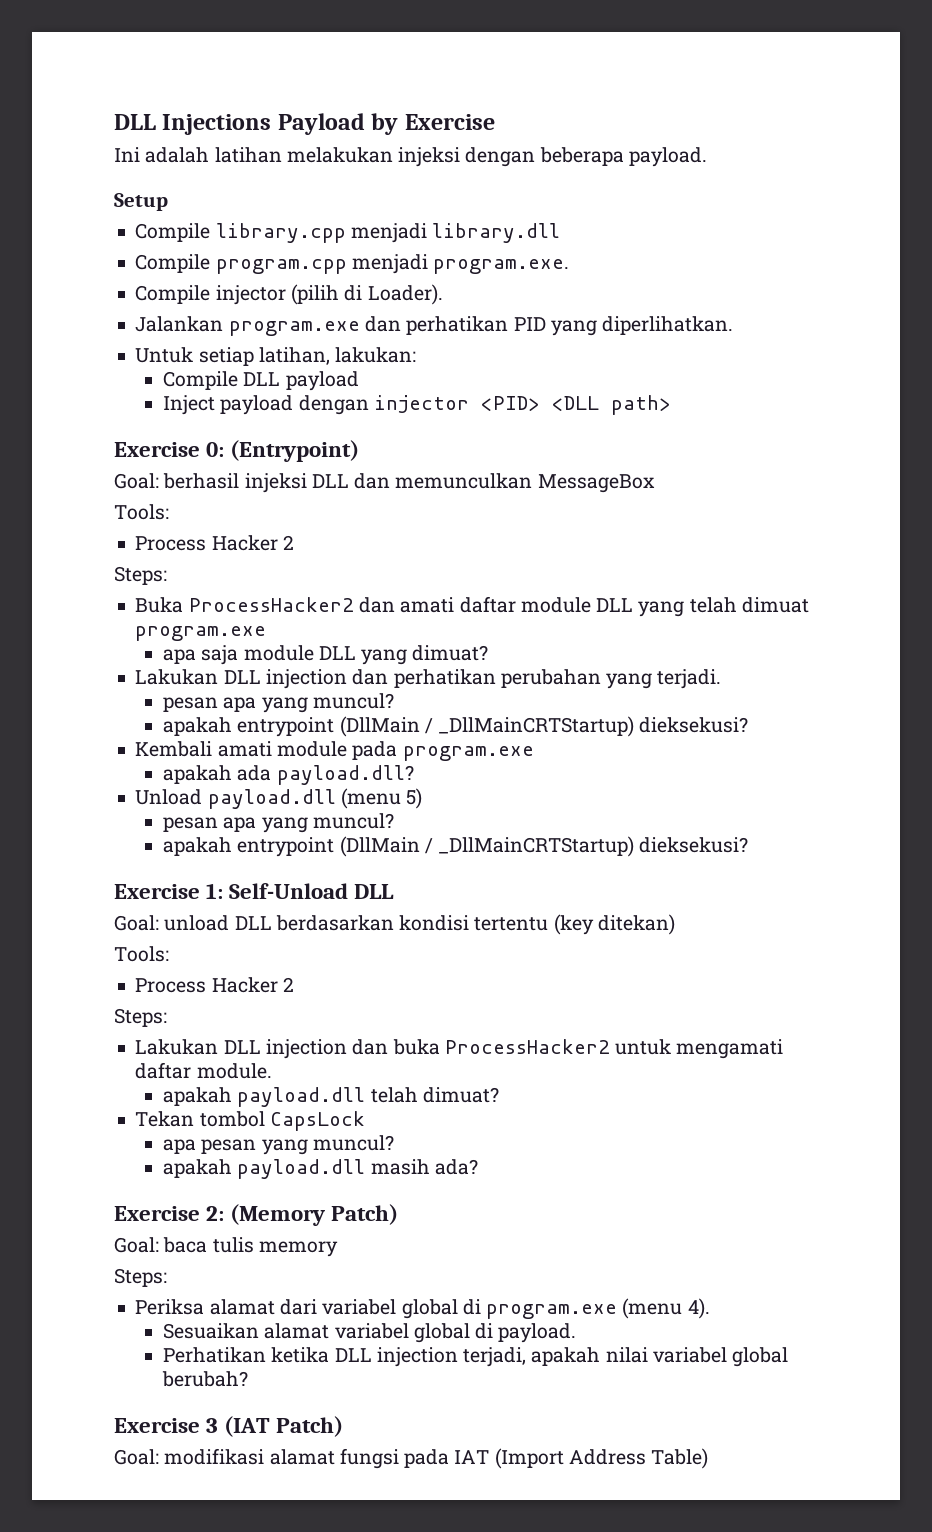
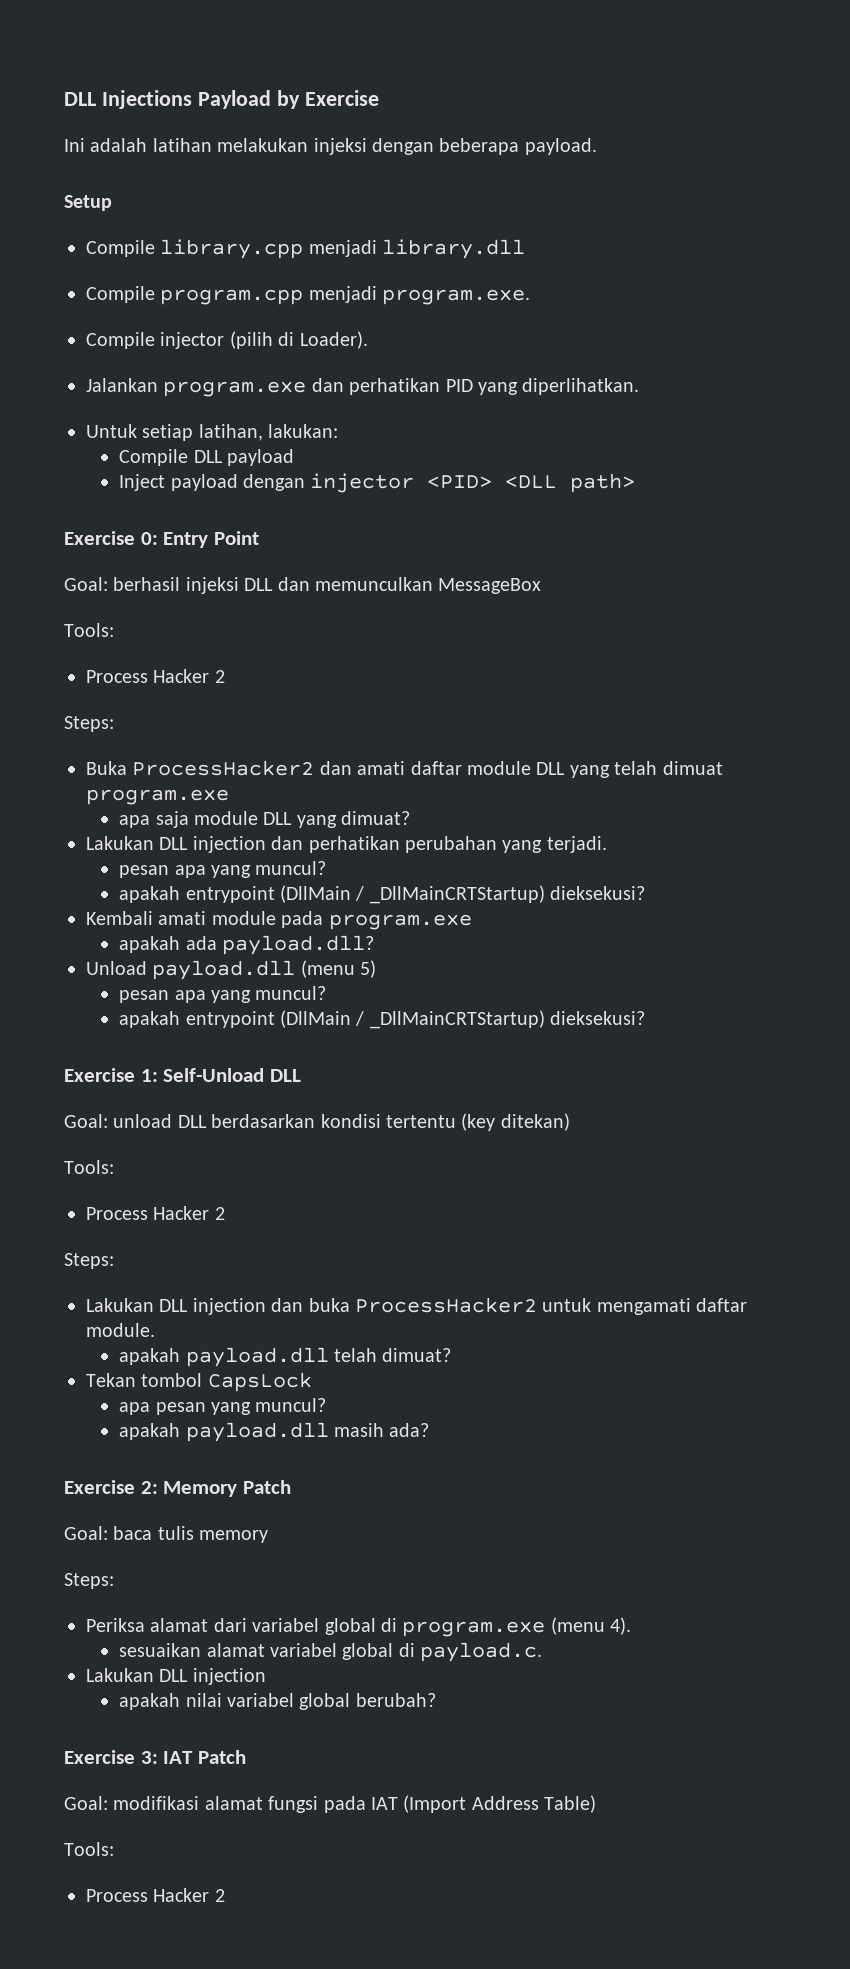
- Exercise 0: (Entrypoint)
+ Exercise 0: Entry Point
- Exercise 2: (Memory Patch)
+ Exercise 2: Memory Patch
- Sesuaikan alamat variabel global di payload.
- Perhatikan ketika DLL injection terjadi, apakah nilai variabel global berubah?
+ sesuaikan alamat variabel global di payload.c.
+ Lakukan DLL injection
+ apakah nilai variabel global berubah?
- Exercise 3 (IAT Patch)
+ Exercise 3: IAT Patch
  Goal: modifikasi alamat fungsi pada IAT (Import Address Table)
+ Tools:
+ Process Hacker 2

